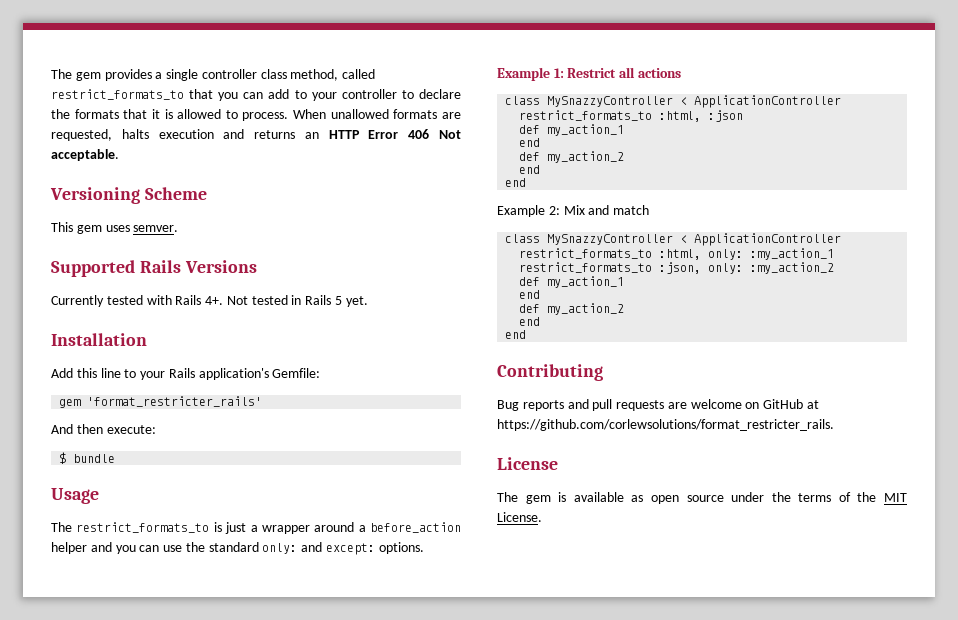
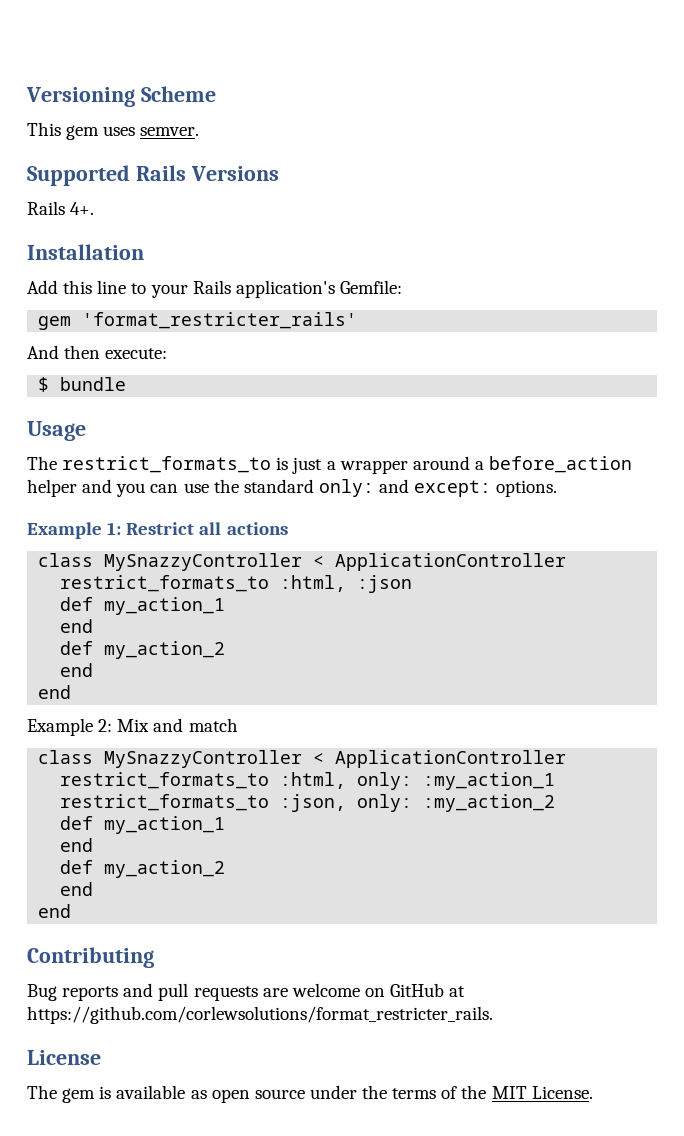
- The gem provides a single controller class method, called restrict_formats_to that you can add to your controller to declare the formats that it is allowed to process. When unallowed formats are requested, halts execution and returns an HTTP Error 406 Not acceptable.
- Currently tested with Rails 4+. Not tested in Rails 5 yet.
+ Rails 4+.

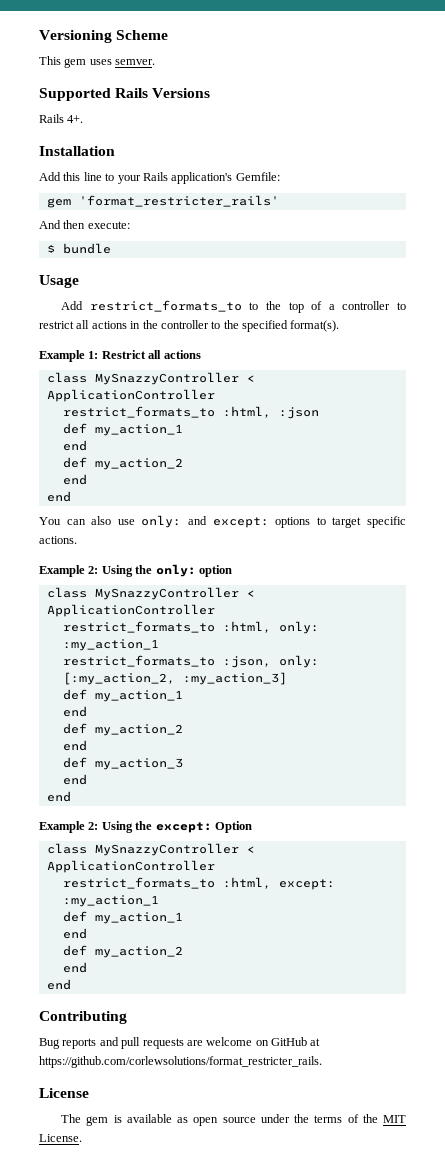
- The restrict_formats_to is just a wrapper around a before_action helper and you can use the standard only: and except: options.
+ Add restrict_formats_to to the top of a controller to restrict all actions in the controller to the specified format(s).
- Example 2: Mix and match
+ You can also use only: and except: options to target specific actions.
+ Example 2: Using the only: option
- restrict_formats_to :json, only: :my_action_2
+ restrict_formats_to :json, only: [:my_action_2, :my_action_3]
+ def my_action_1
+ end
+ def my_action_2
+ end
+ def my_action_3
+ end
+ end
+ Example 2: Using the except: Option
+ class MySnazzyController < ApplicationController
+ restrict_formats_to :html, except: :my_action_1

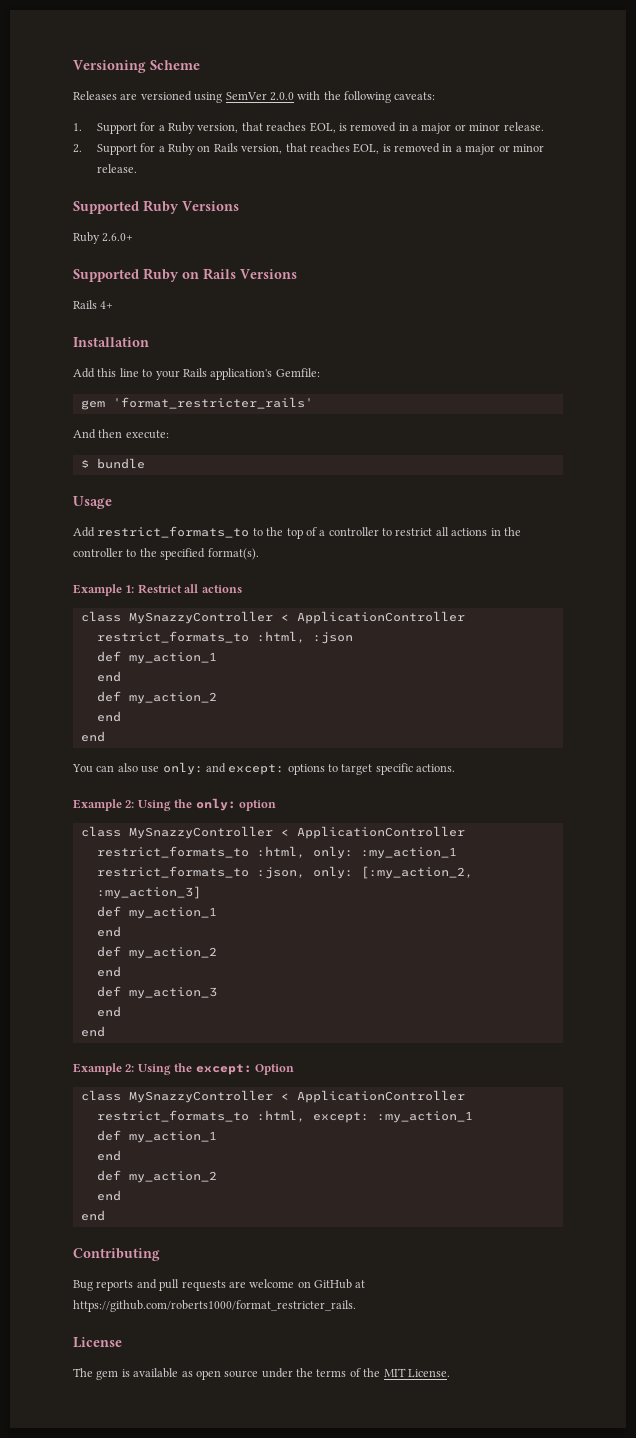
- This gem uses semver.
- Supported Rails Versions
+ Releases are versioned using SemVer 2.0.0 with the following caveats:
+ 1. Support for a Ruby version, that reaches EOL, is removed in a major or minor release.
+ 2. Support for a Ruby on Rails version, that reaches EOL, is removed in a major or minor release.
+ Supported Ruby Versions
+ Ruby 2.6.0+
+ Supported Ruby on Rails Versions
- Rails 4+.
+ Rails 4+
- Bug reports and pull requests are welcome on GitHub at https://github.com/corlewsolutions/format_restricter_rails.
+ Bug reports and pull requests are welcome on GitHub at https://github.com/roberts1000/format_restricter_rails.

